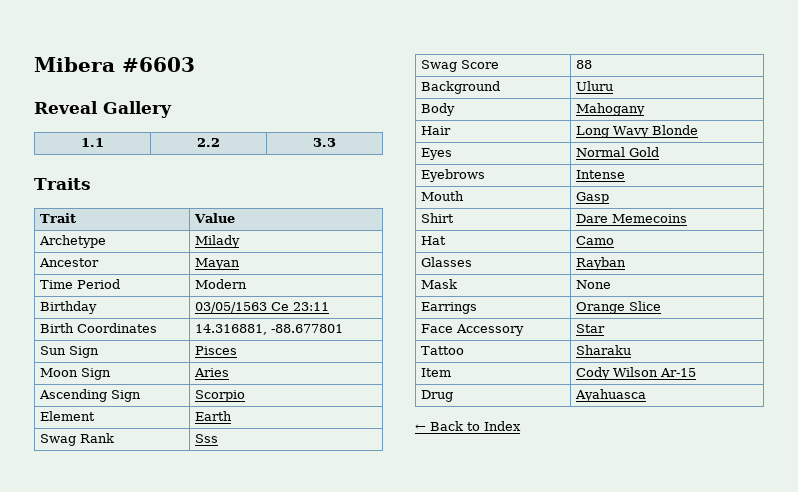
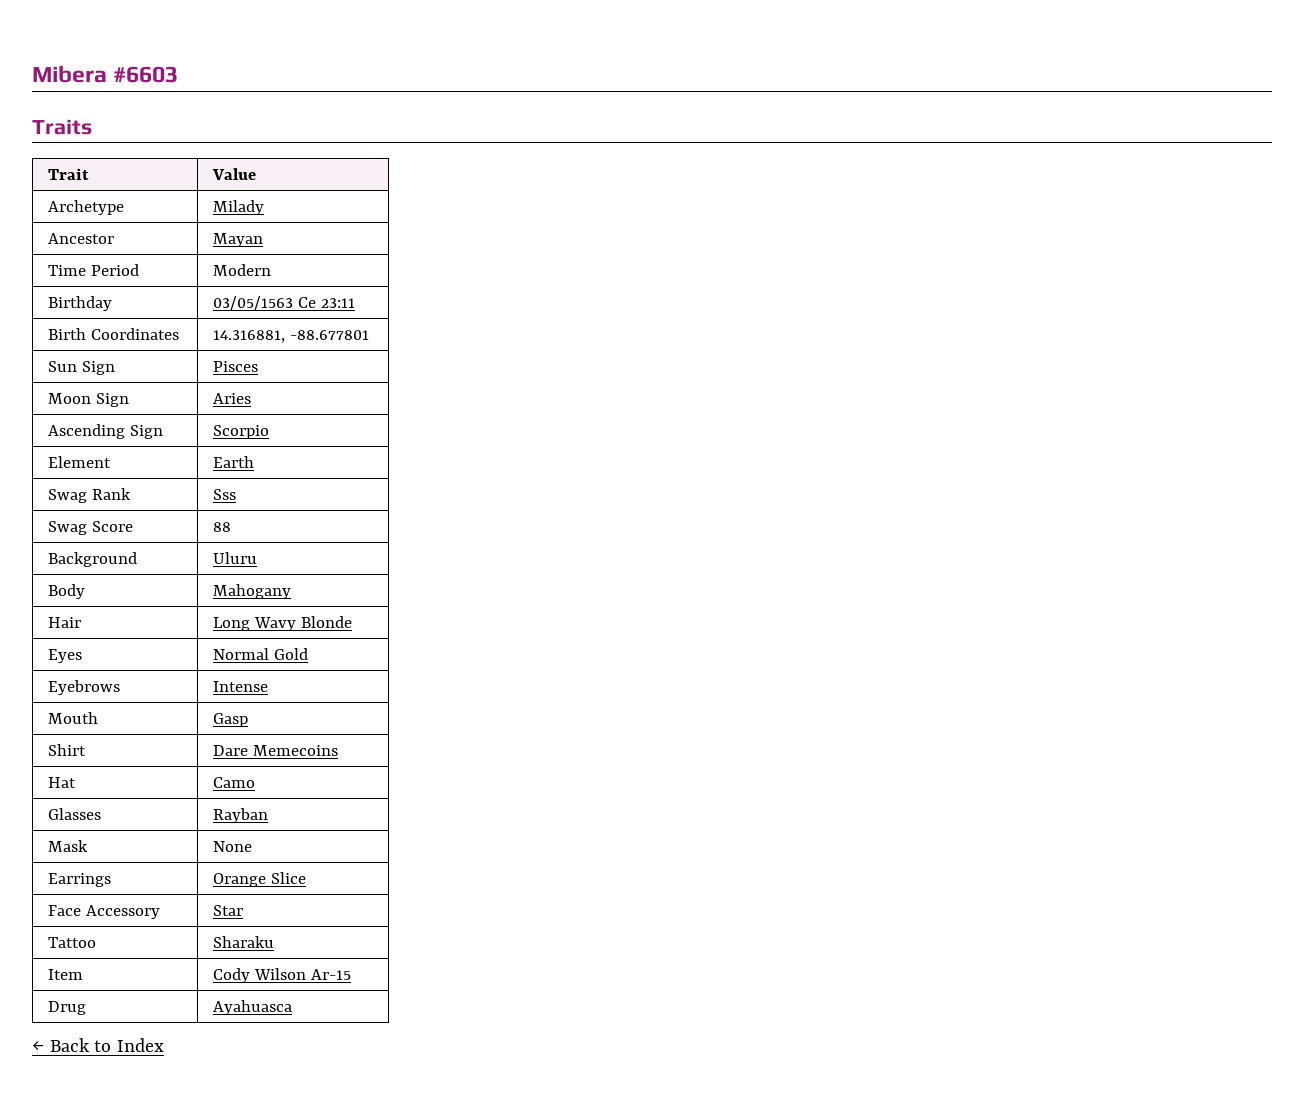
- Reveal Gallery
- 1.1 | 2.2 | 3.3

